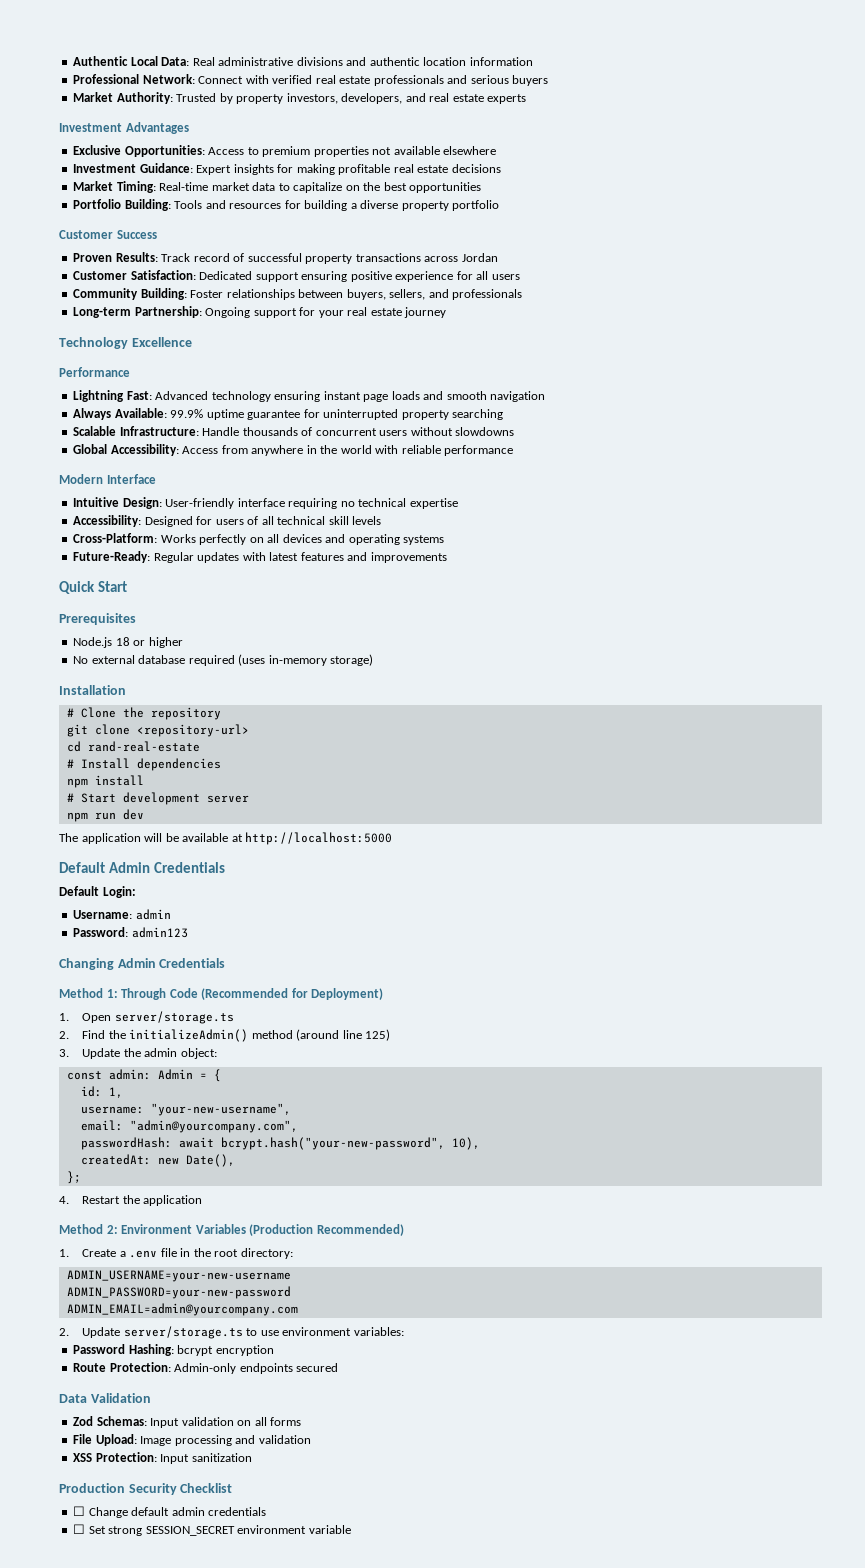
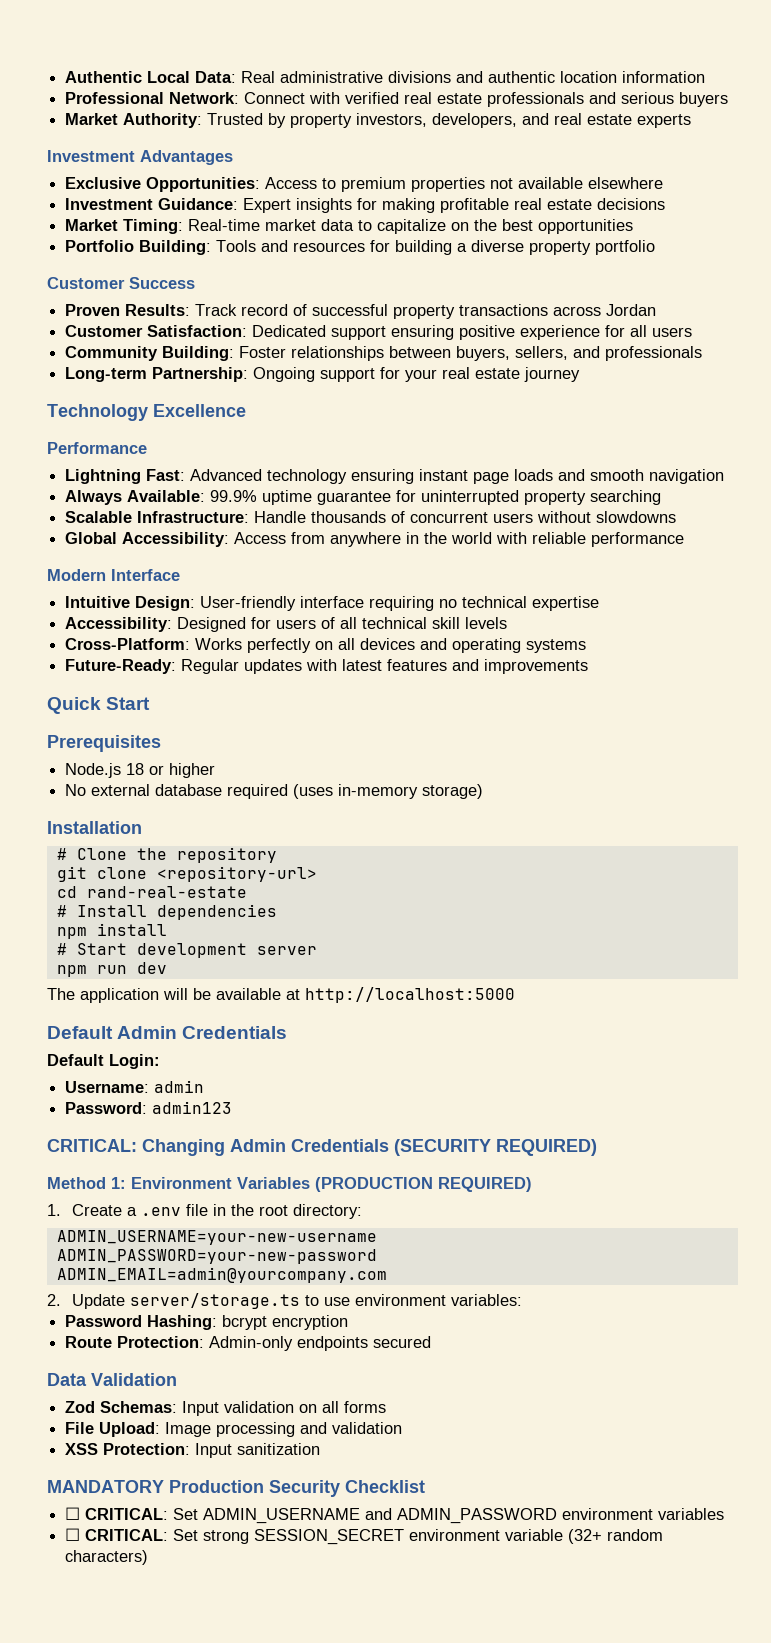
- Changing Admin Credentials
+ CRITICAL: Changing Admin Credentials (SECURITY REQUIRED)
- Method 1: Through Code (Recommended for Deployment)
- 1. Open server/storage.ts
- 2. Find the initializeAdmin() method (around line 125)
- 3. Update the admin object:
- const admin: Admin = {
- id: 1,
- username: "your-new-username",
- email: "admin@yourcompany.com",
- passwordHash: await bcrypt.hash("your-new-password", 10),
- createdAt: new Date(),
- };
- 4. Restart the application
- Method 2: Environment Variables (Production Recommended)
+ Method 1: Environment Variables (PRODUCTION REQUIRED)
- Production Security Checklist
+ MANDATORY Production Security Checklist
- ☐ Change default admin credentials
- ☐ Set strong SESSION_SECRET environment variable
+ ☐ CRITICAL: Set ADMIN_USERNAME and ADMIN_PASSWORD environment variables
+ ☐ CRITICAL: Set strong SESSION_SECRET environment variable (32+ random characters)

